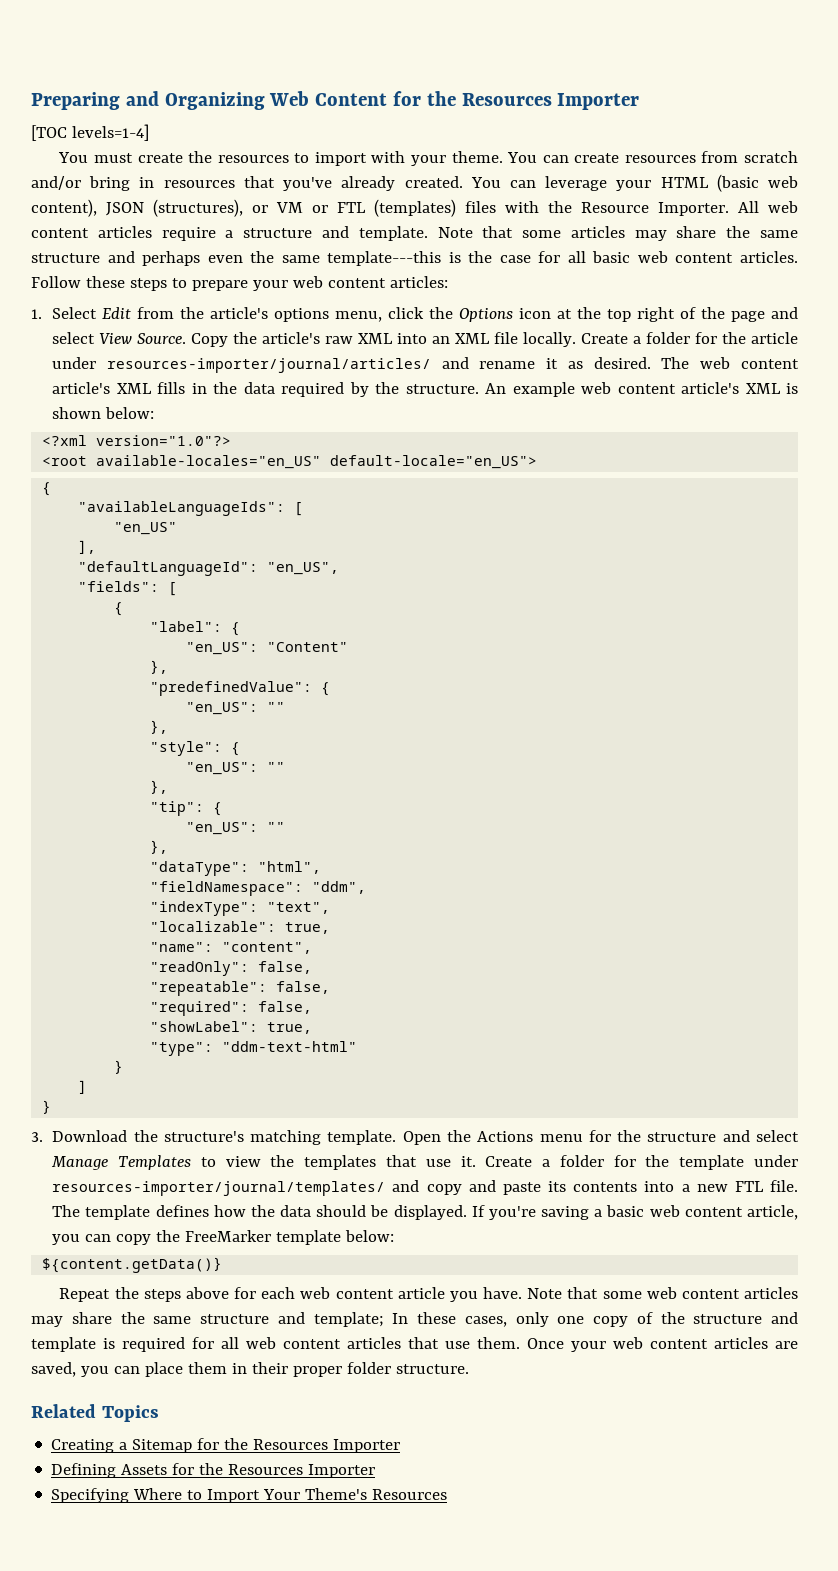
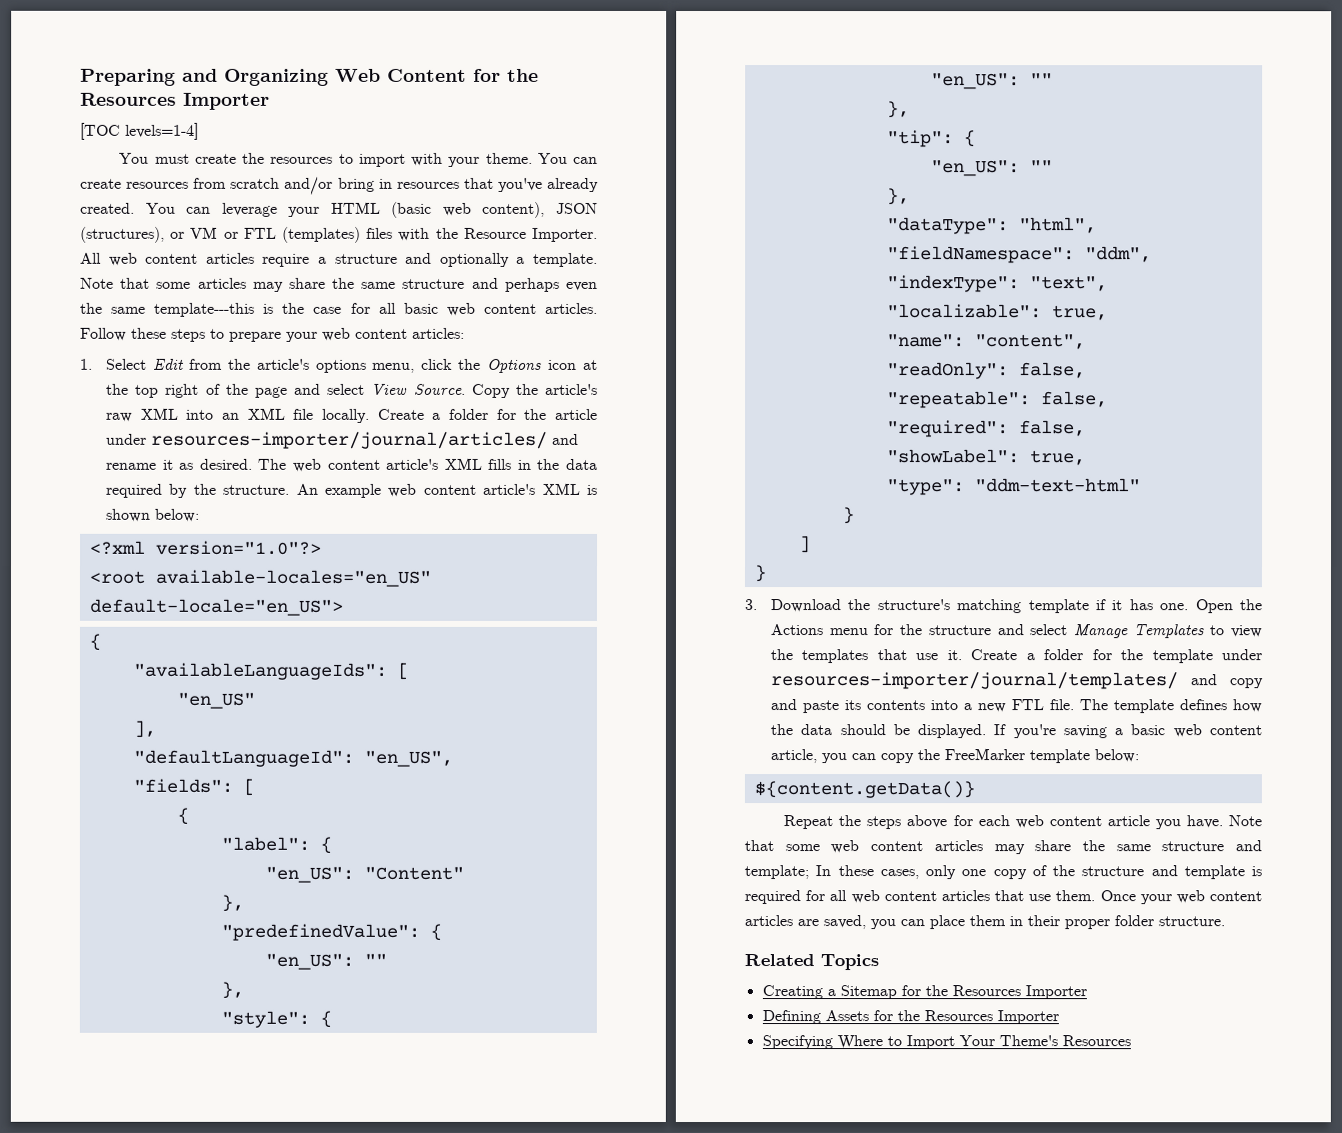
- All web content articles require a structure and template.
+ All web content articles require a structure and optionally a template.
- 3. Download the structure's matching template.
+ 3. Download the structure's matching template if it has one.

